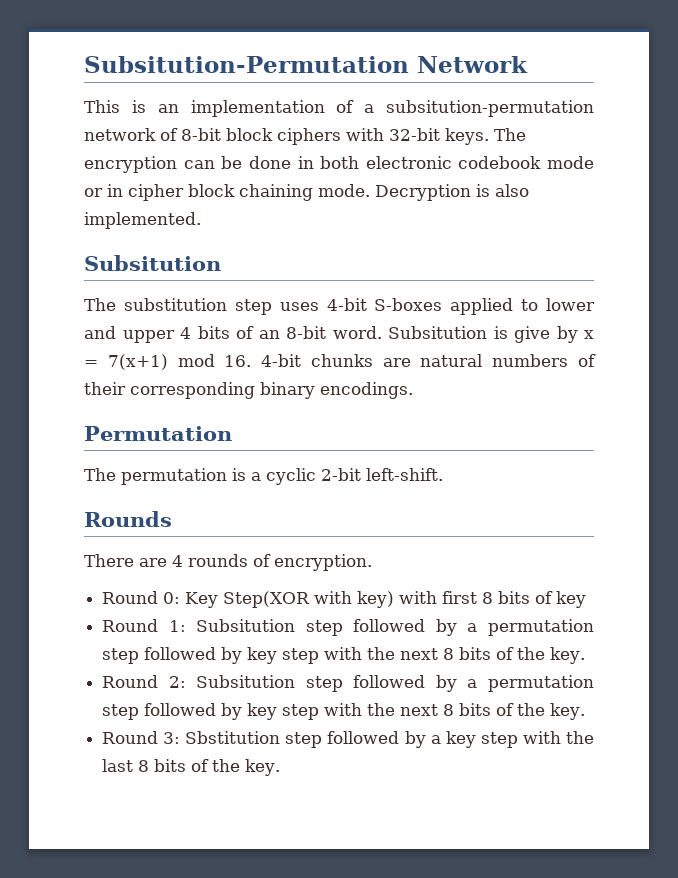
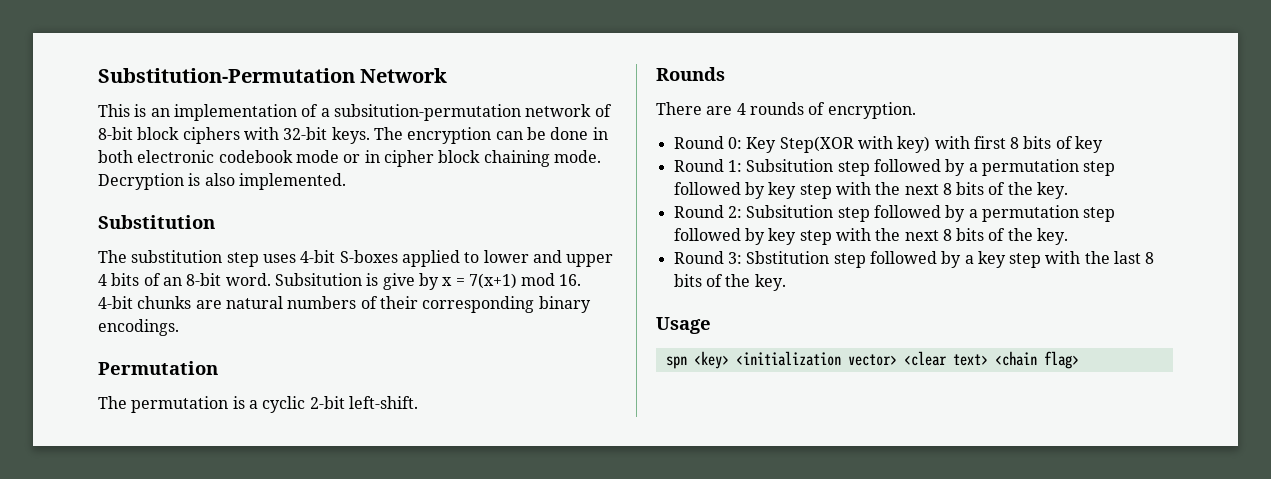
- Subsitution-Permutation Network
+ Substitution-Permutation Network
  Decryption is also implemented.
- Subsitution
+ Substitution
+ Usage
+ spn <key> <initialization vector> <clear text> <chain flag>

